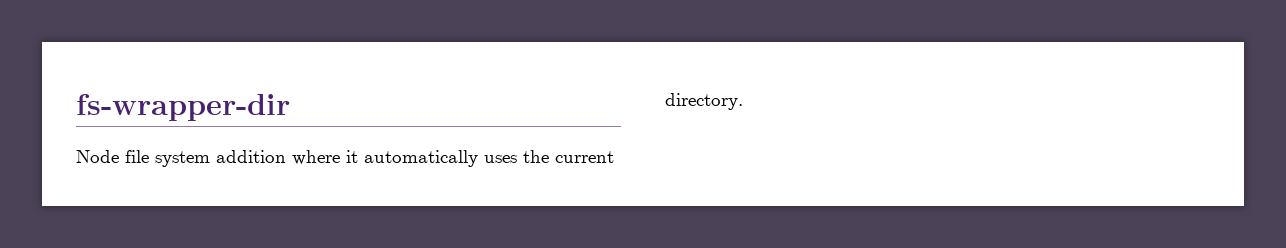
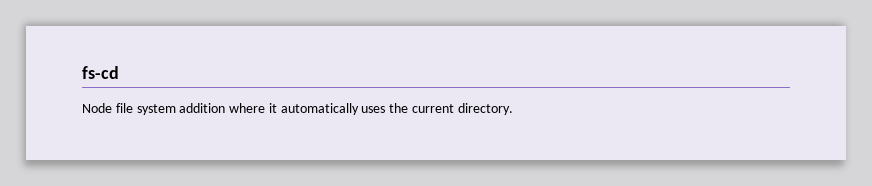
- fs-wrapper-dir
+ fs-cd

